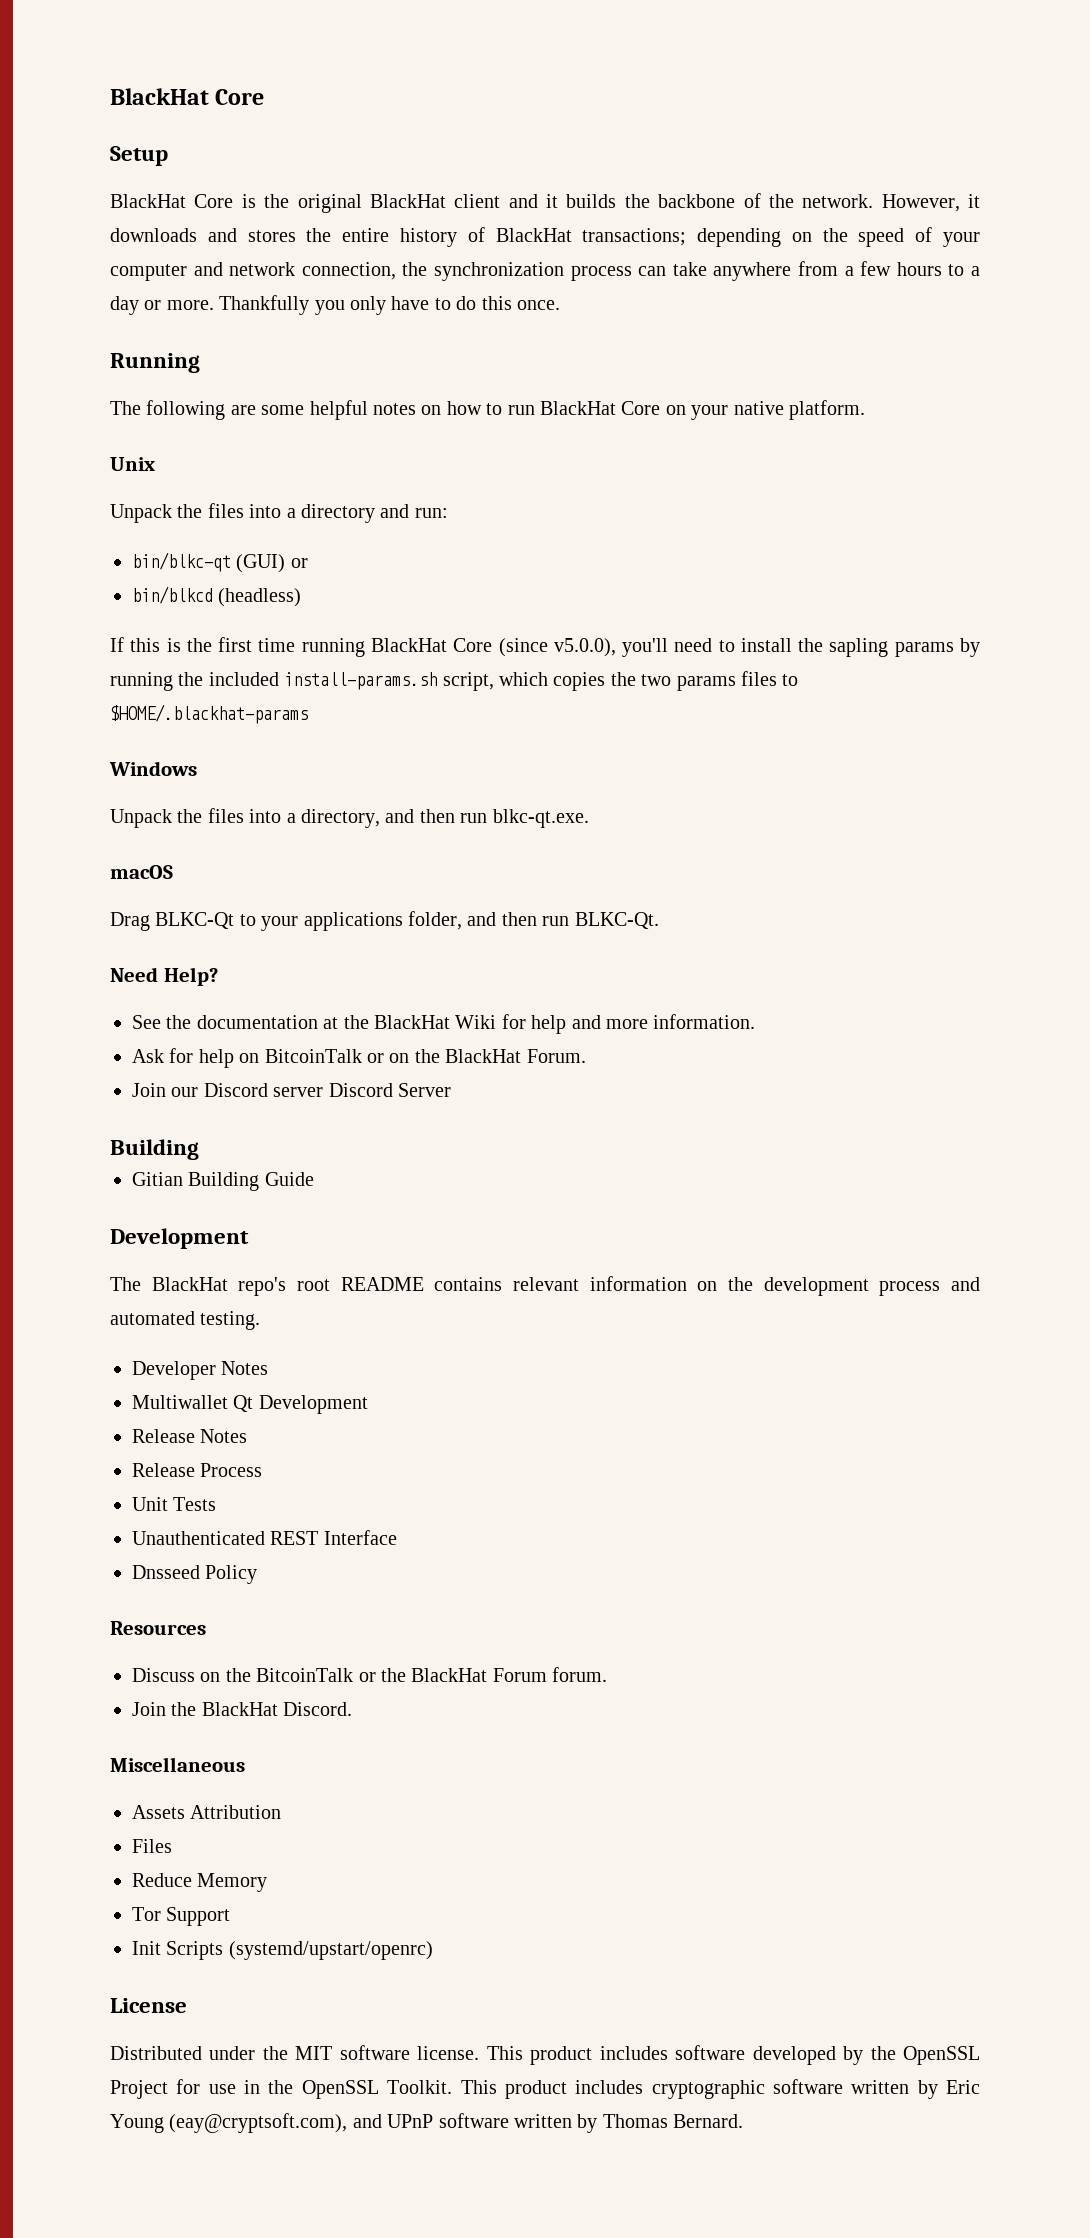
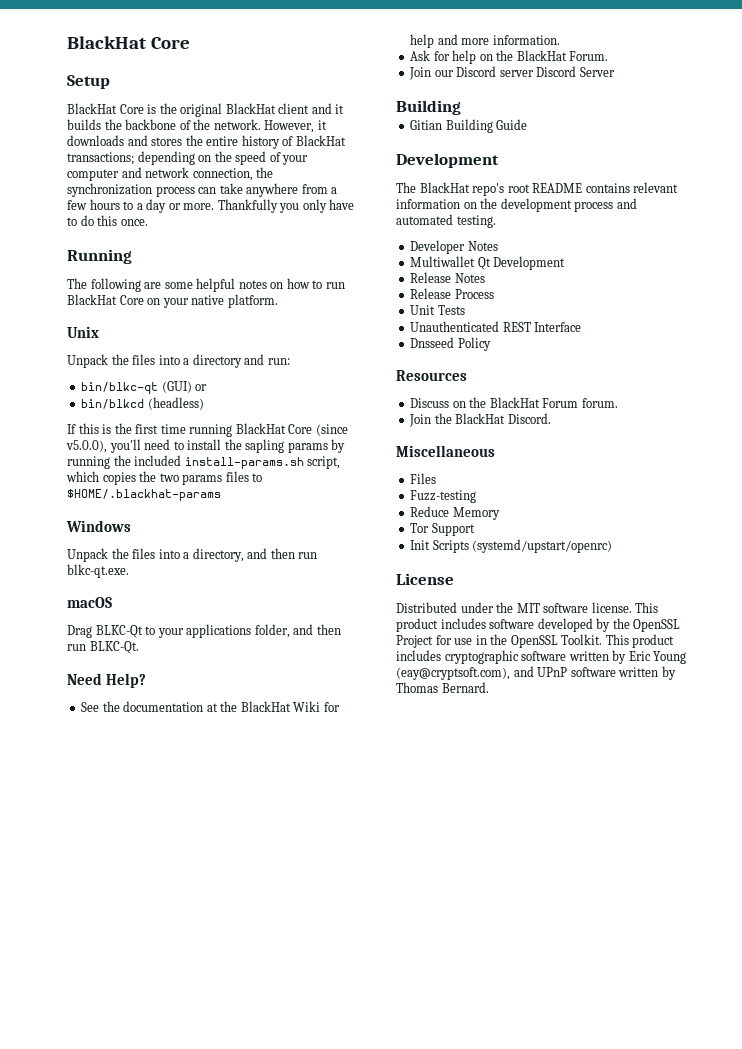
- Ask for help on BitcoinTalk or on the BlackHat Forum.
+ Ask for help on the BlackHat Forum.
- Discuss on the BitcoinTalk or the BlackHat Forum forum.
+ Discuss on the BlackHat Forum forum.
- Assets Attribution
  Files
+ Fuzz-testing

